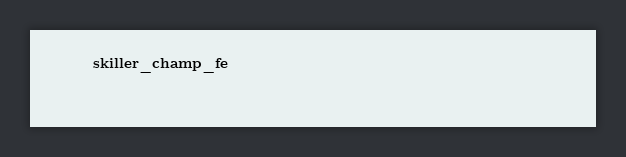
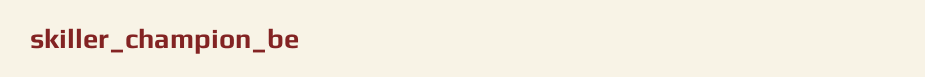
- skiller_champ_fe
+ skiller_champion_be

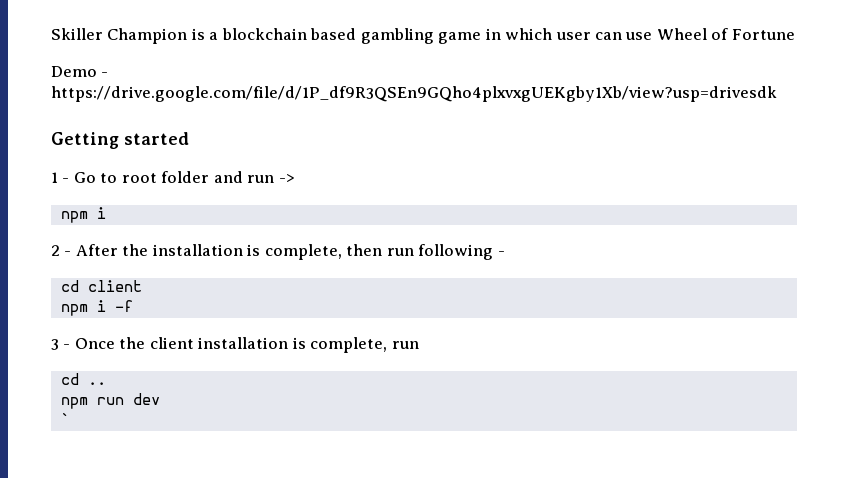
- skiller_champion_be
+ Skiller Champion is a blockchain based gambling game in which user can use Wheel of Fortune
+ Demo - https://drive.google.com/file/d/1P_df9R3QSEn9GQho4plxvxgUEKgby1Xb/view?usp=drivesdk
+ Getting started
+ 1 - Go to root folder and run ->
+ npm i
+ 2 - After the installation is complete, then run following -
+ cd client
+ npm i -f
+ 3 - Once the client installation is complete, run
+ cd ..
+ npm run dev
+ `

